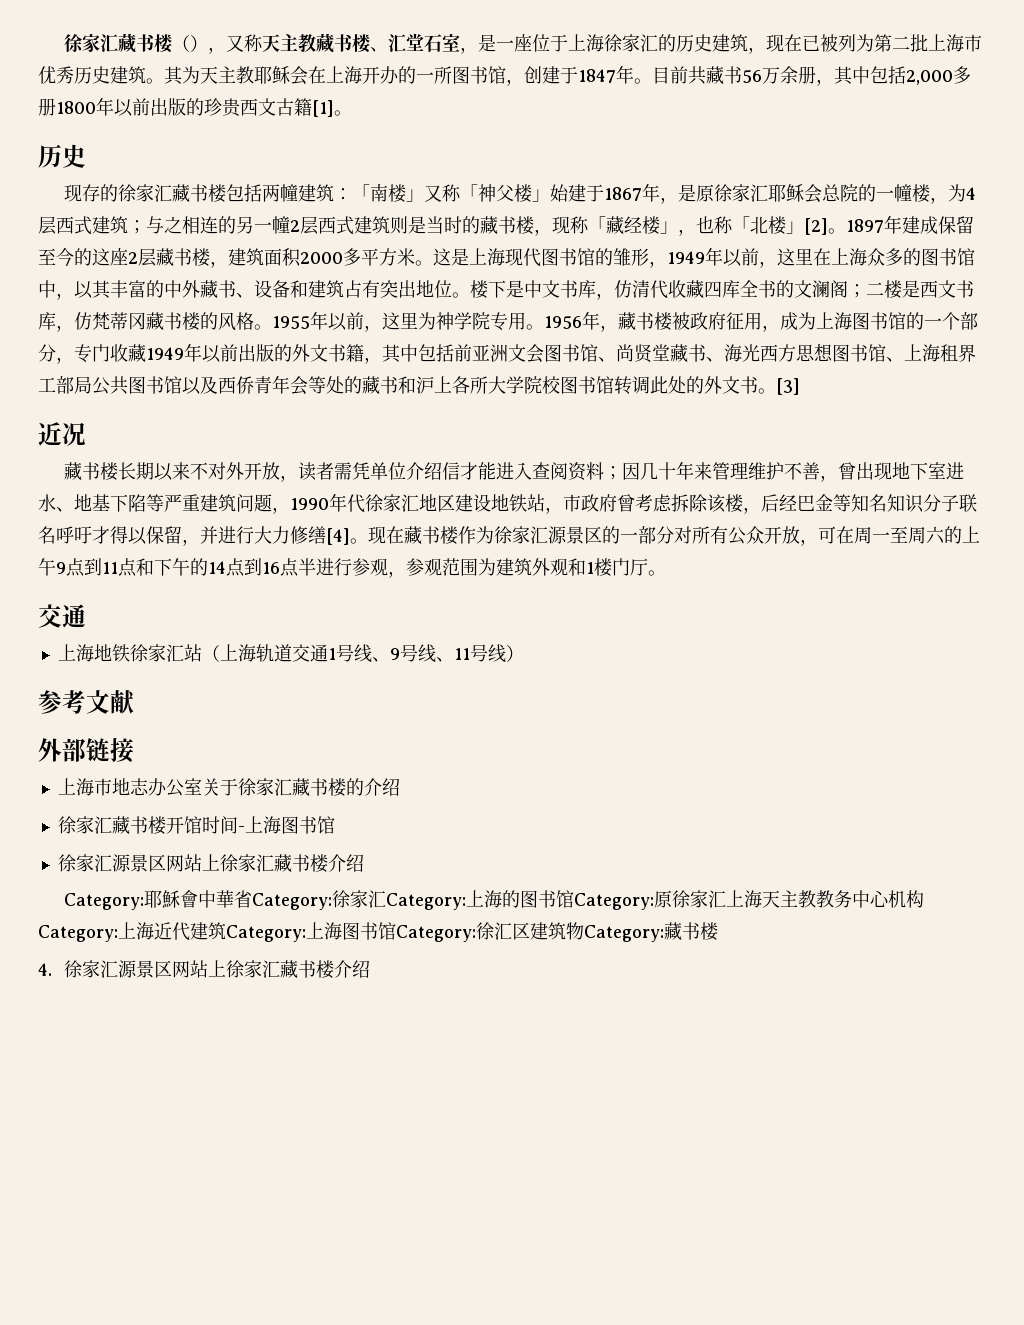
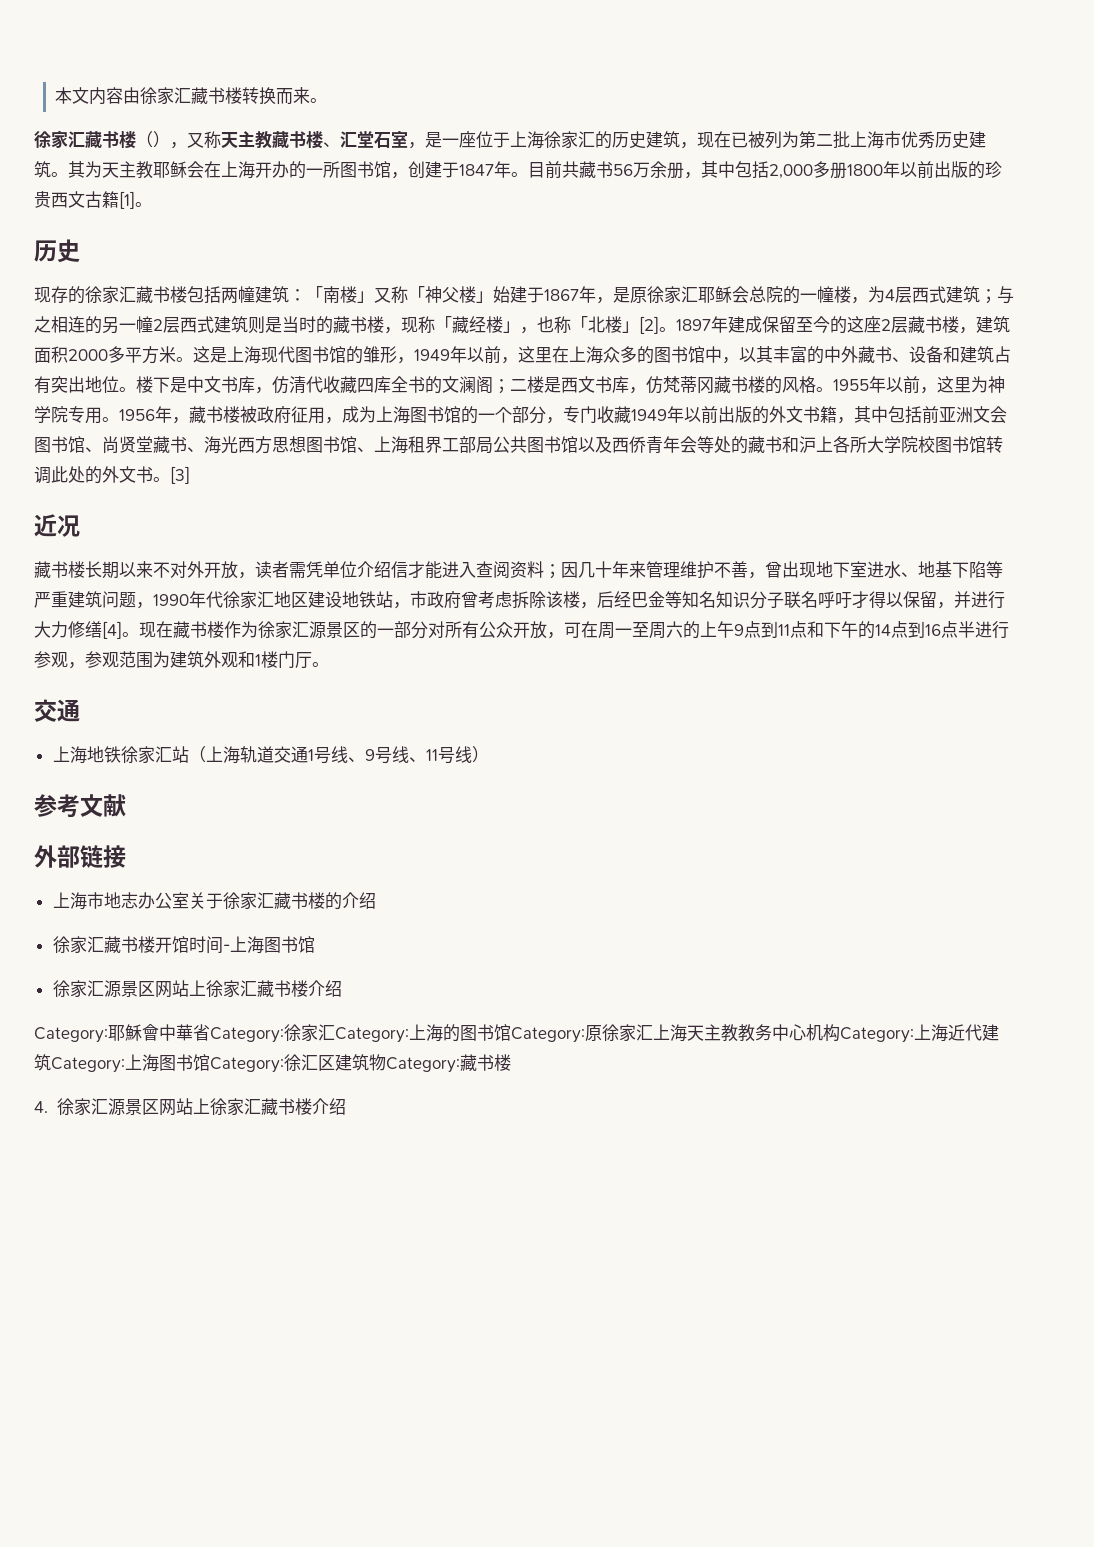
+ 本文内容由徐家汇藏书楼转换而来。

